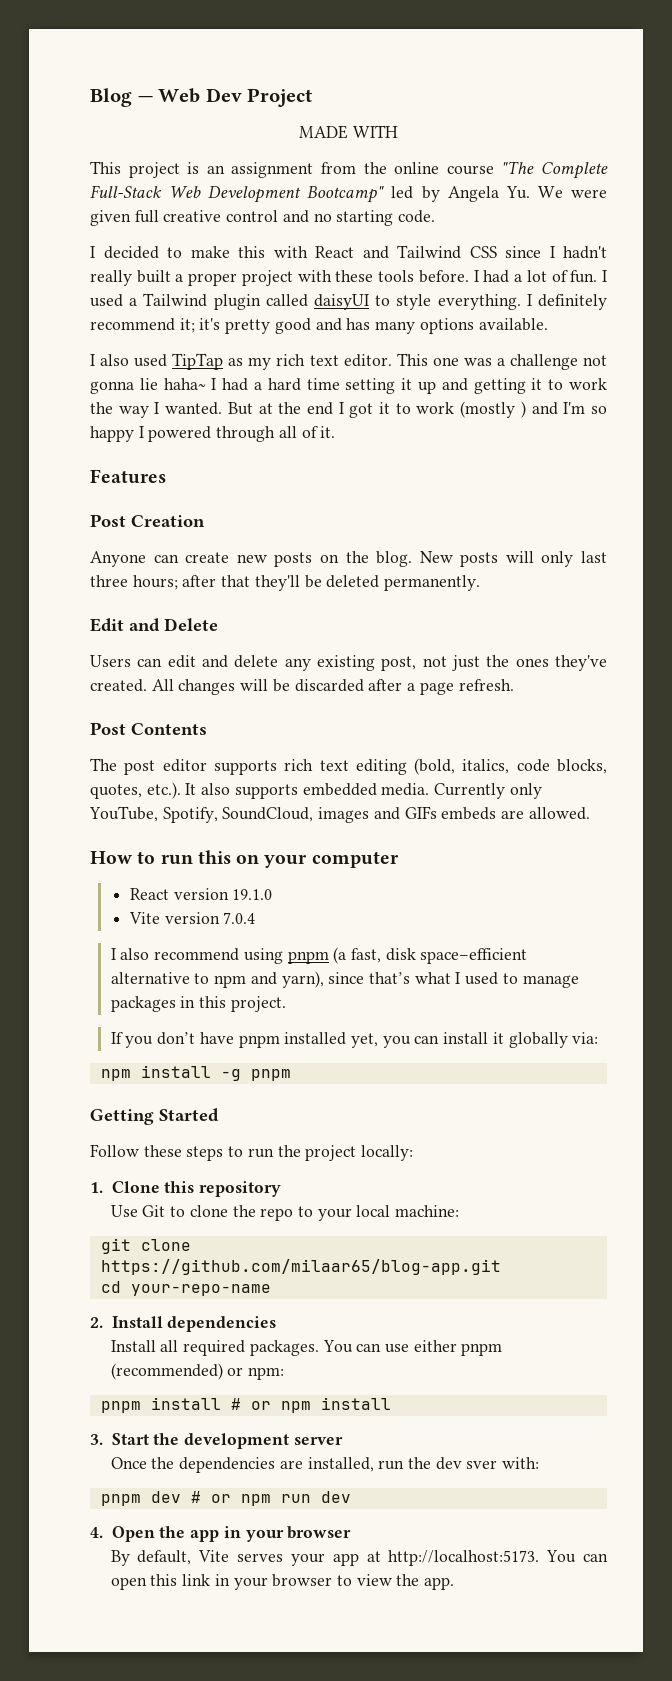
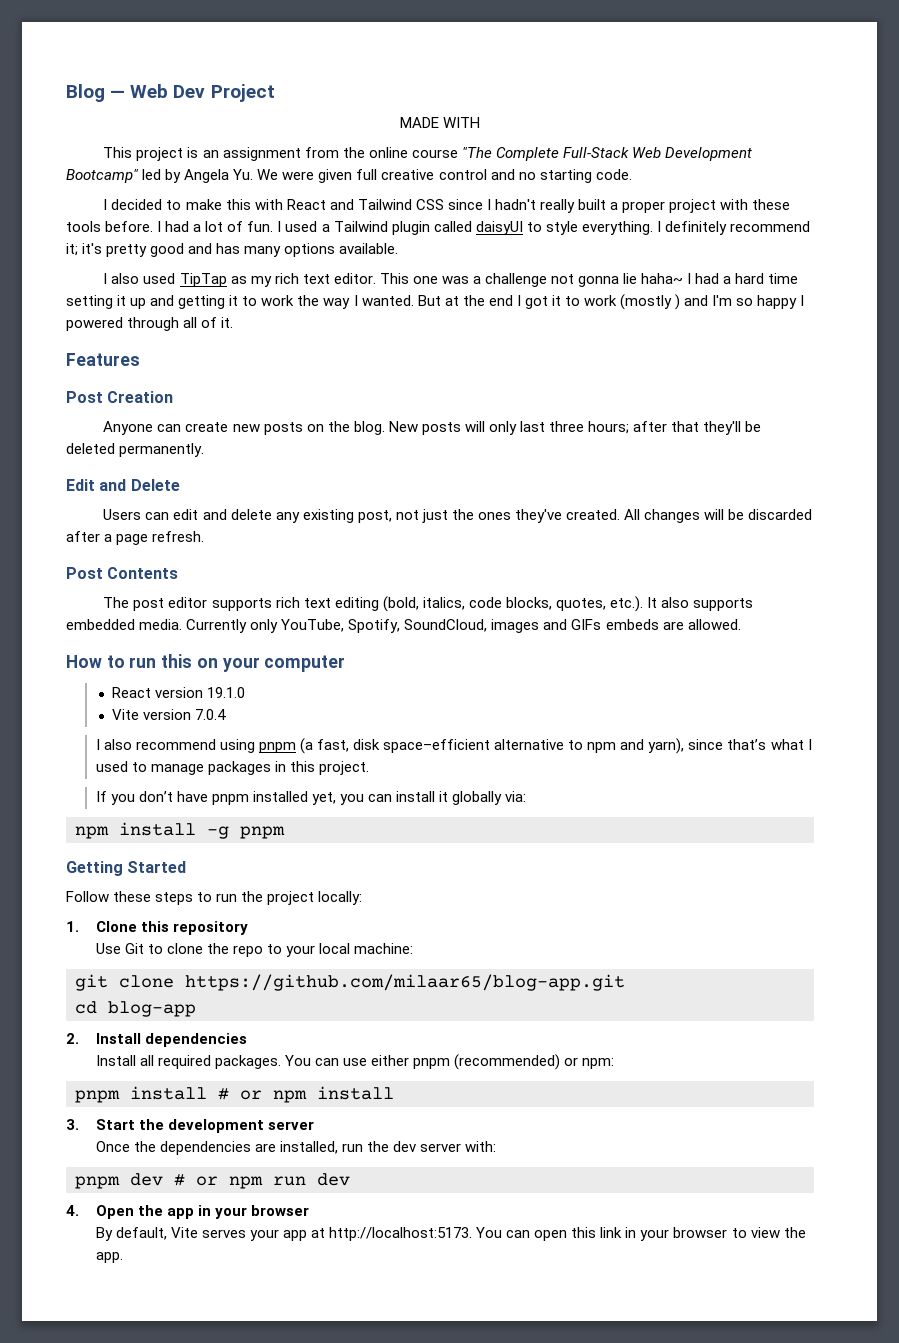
- cd your-repo-name
+ cd blog-app
- Once the dependencies are installed, run the dev sver with:
+ Once the dependencies are installed, run the dev server with:

